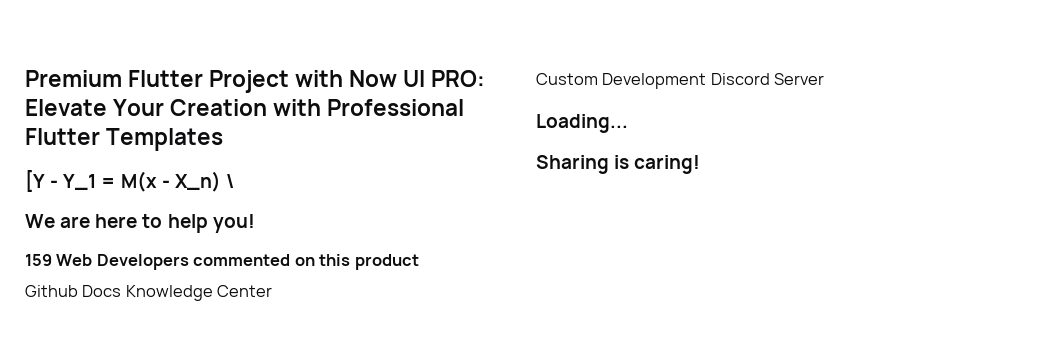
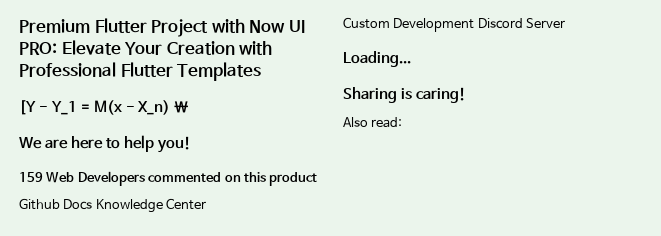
+ Also read:

